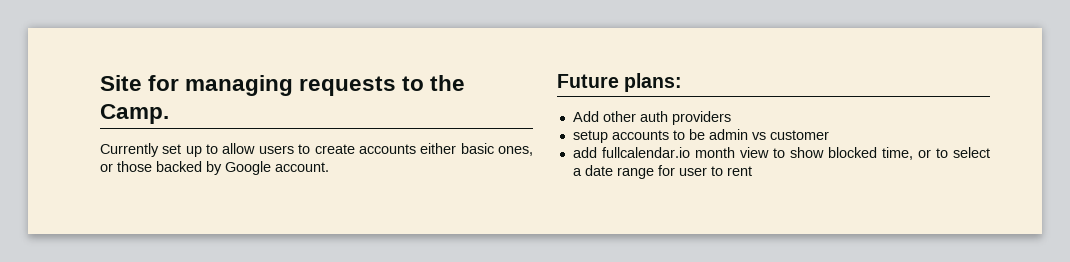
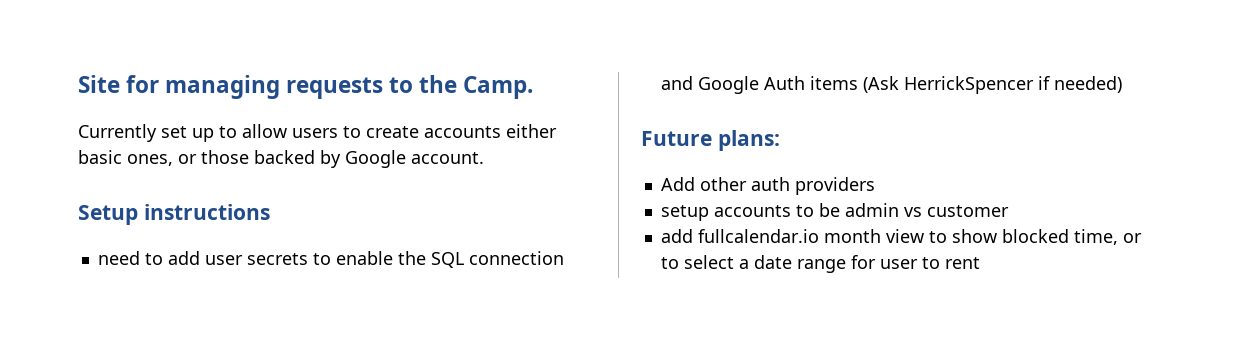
+ Setup instructions
+ need to add user secrets to enable the SQL connection and Google Auth items (Ask HerrickSpencer if needed)

